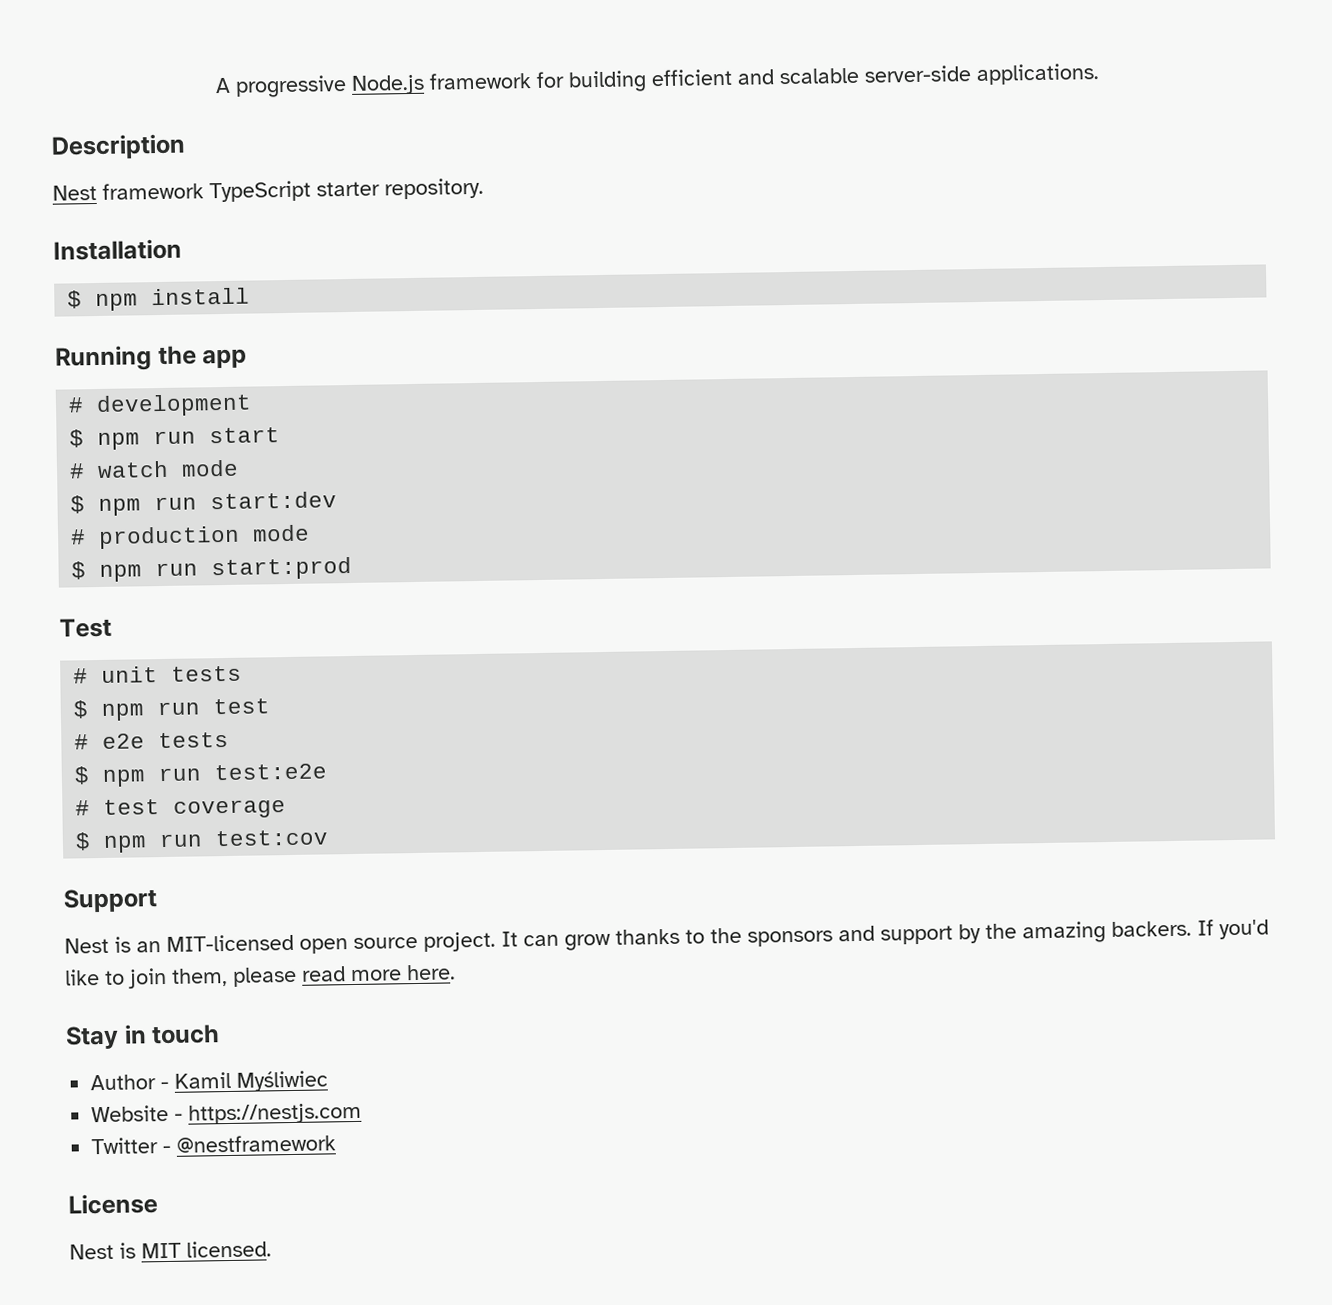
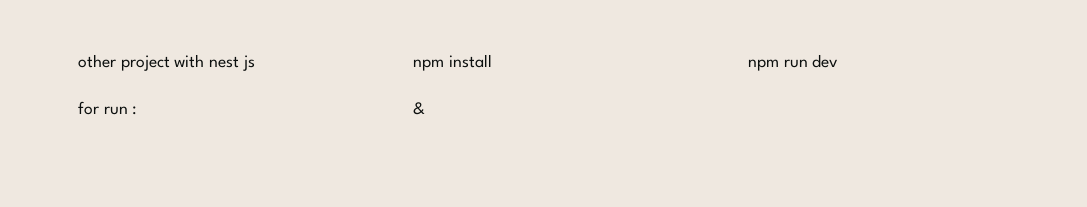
- A progressive Node.js framework for building efficient and scalable server-side applications.
- Description
- Nest framework TypeScript starter repository.
- Installation
- $ npm install
- Running the app
- # development
- $ npm run start
- # watch mode
- $ npm run start:dev
- # production mode
- $ npm run start:prod
- Test
- # unit tests
- $ npm run test
- # e2e tests
- $ npm run test:e2e
- # test coverage
- $ npm run test:cov
- Support
- Nest is an MIT-licensed open source project. It can grow thanks to the sponsors and support by the amazing backers. If you'd like to join them, please read more here.
- Stay in touch
- Author - Kamil Myśliwiec
- Website - https://nestjs.com
- Twitter - @nestframework
- License
- Nest is MIT licensed.
+ other project with nest js
+ for run :
+ npm install
+ &
+ npm run dev

